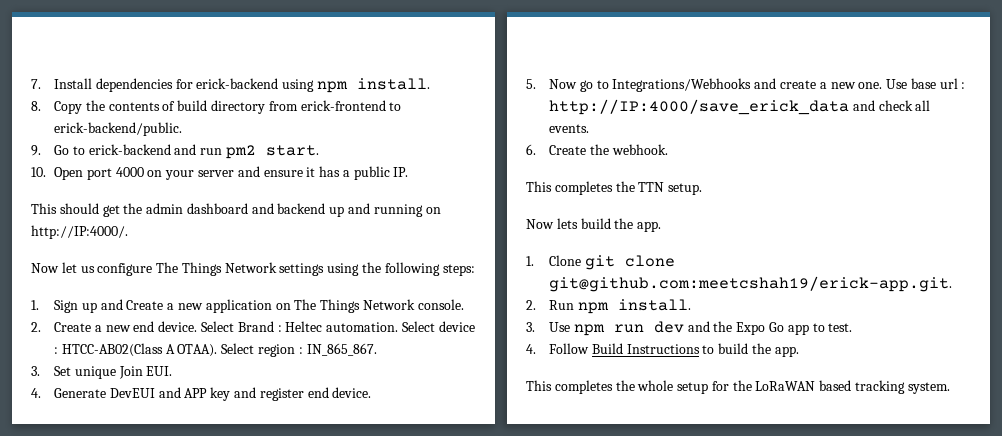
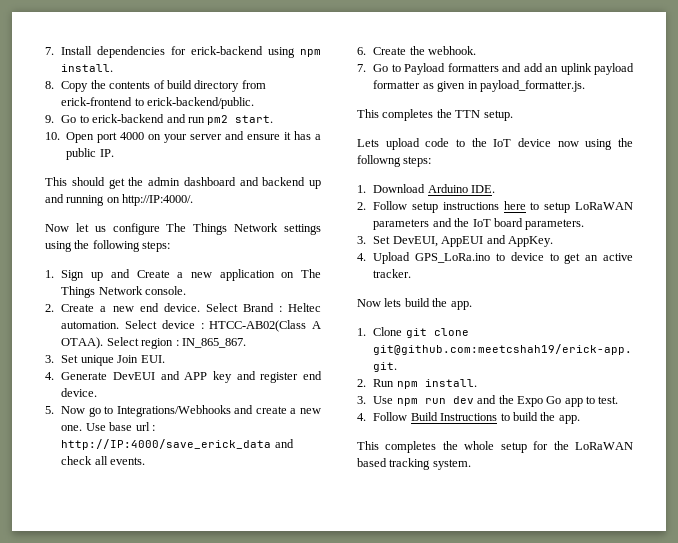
+ 7. Go to Payload formatters and add an uplink payload formatter as given in payload_formatter.js.
+ Lets upload code to the IoT device now using the followng steps:
+ 1. Download Arduino IDE.
+ 2. Follow setup instructions here to setup LoRaWAN parameters and the IoT board parameters.
+ 3. Set DevEUI, AppEUI and AppKey.
+ 4. Upload GPS_LoRa.ino to device to get an active tracker.

